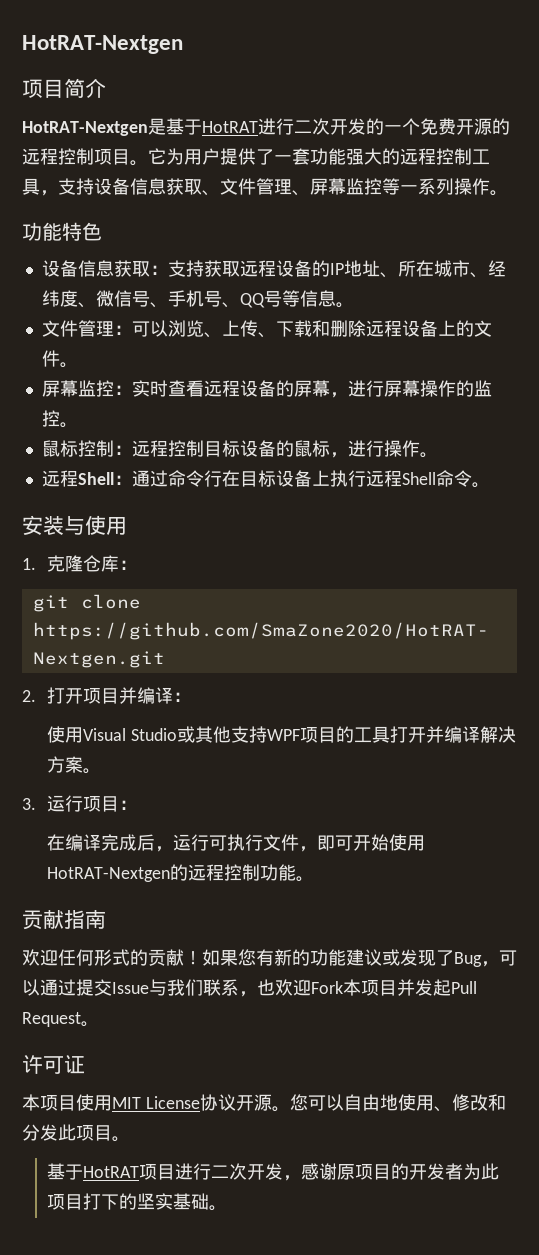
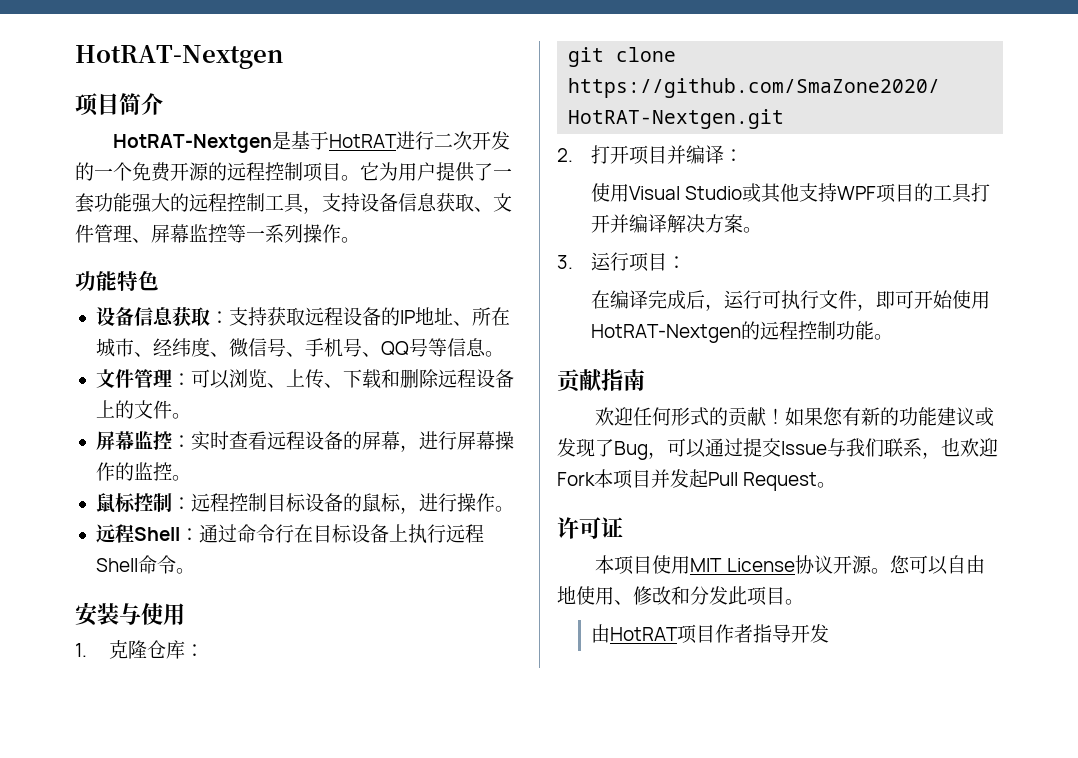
- 基于HotRAT项目进行二次开发，感谢原项目的开发者为此项目打下的坚实基础。
+ 由HotRAT项目作者指导开发

